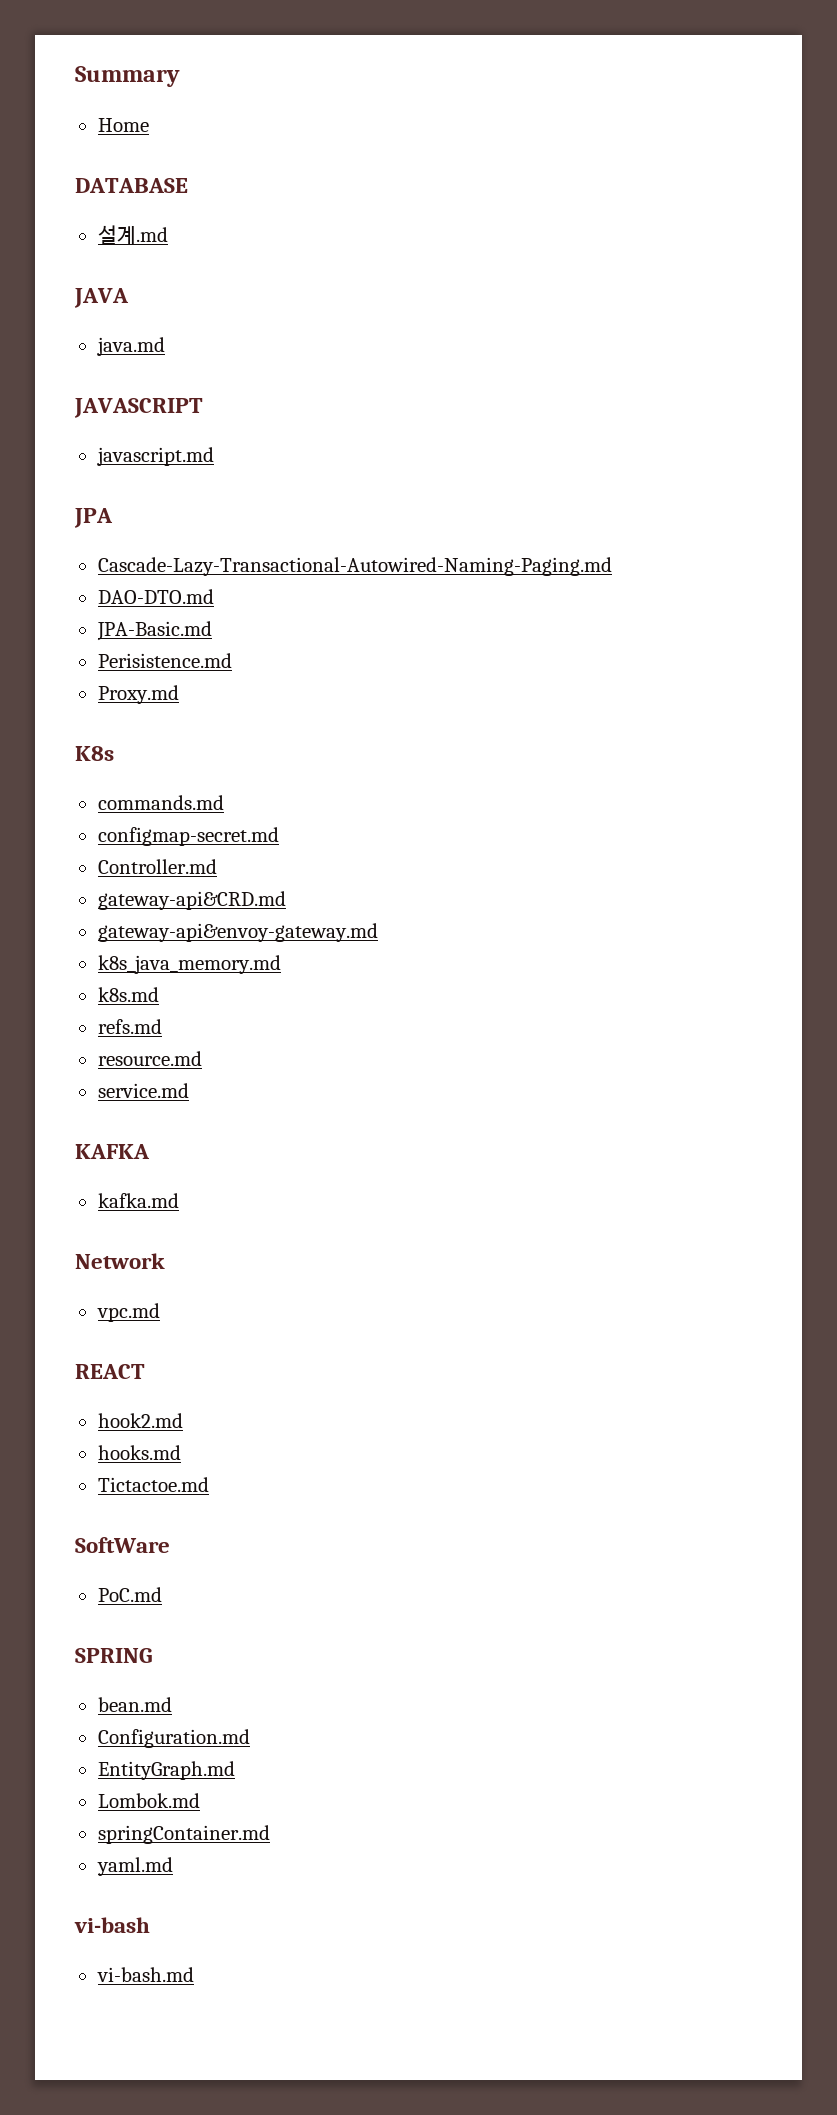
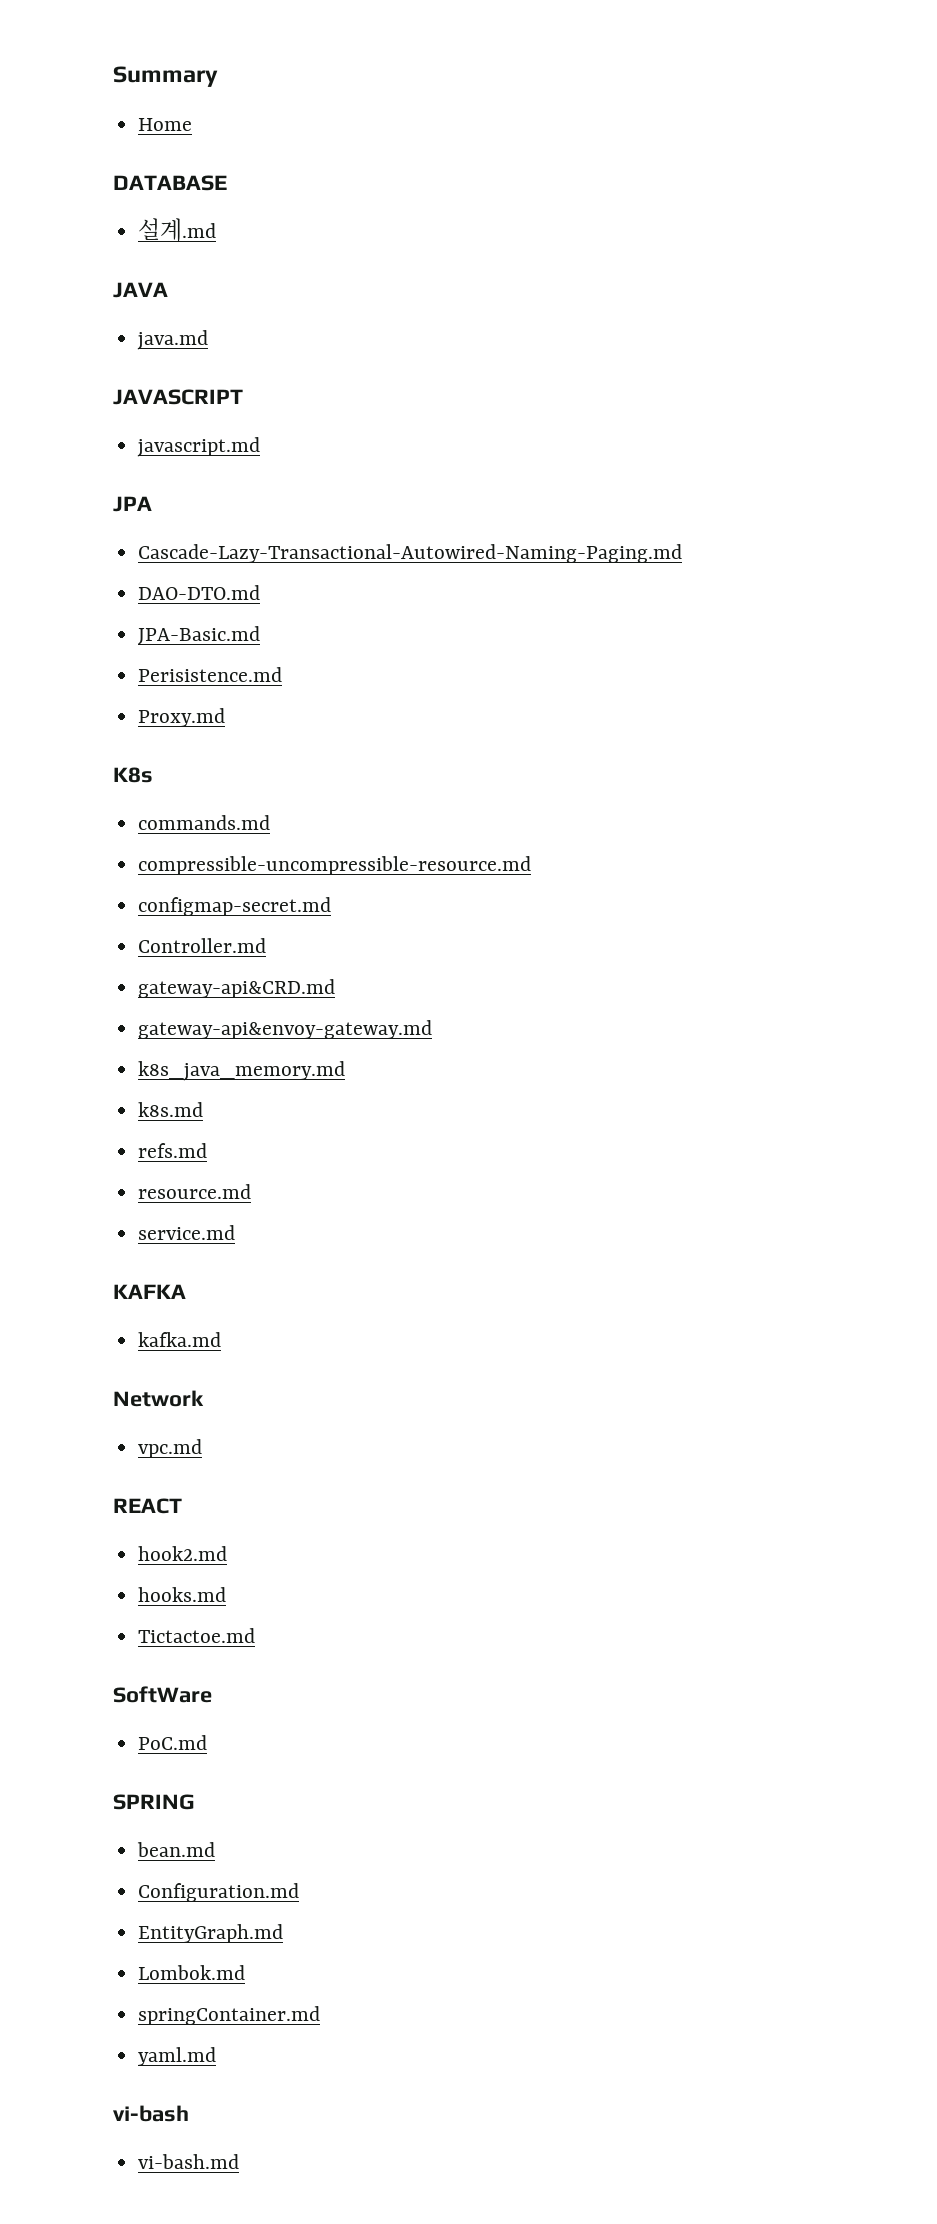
+ compressible-uncompressible-resource.md

